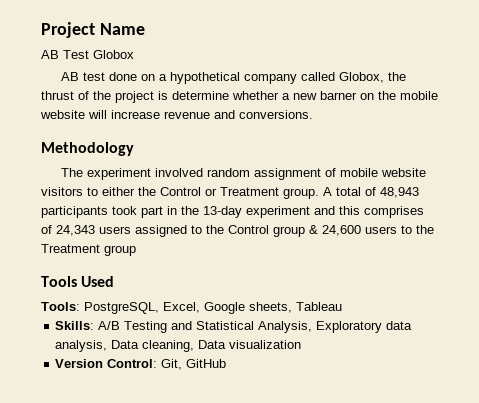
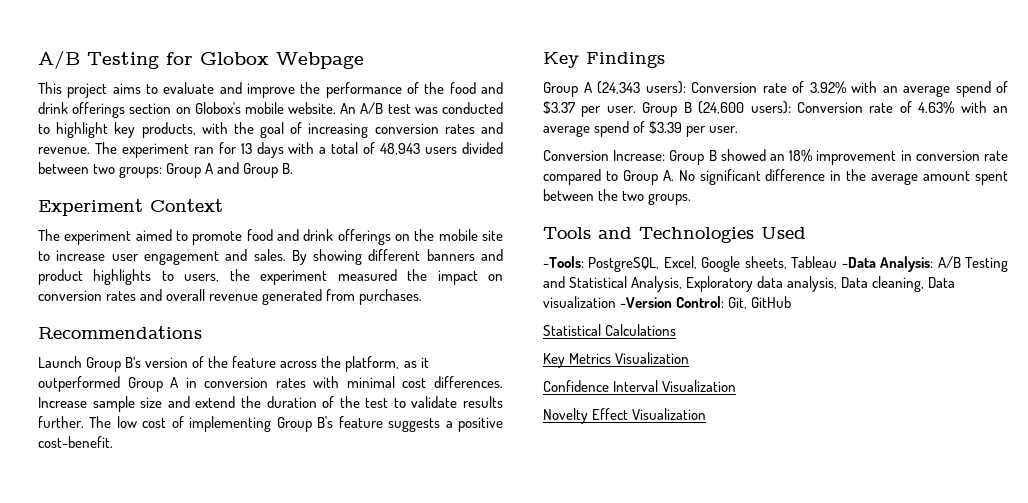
- Project Name
- AB Test Globox
- AB test done on a hypothetical company called Globox, the thrust of the project is determine whether a new barner on the mobile website will increase revenue and conversions.
- Methodology
- The experiment involved random assignment of mobile website visitors to either the Control or Treatment group. A total of 48,943 participants took part in the 13-day experiment and this comprises of 24,343 users assigned to the Control group & 24,600 users to the Treatment group
+ A/B Testing for Globox Webpage
+ This project aims to evaluate and improve the performance of the food and drink offerings section on Globox's mobile website. An A/B test was conducted to highlight key products, with the goal of increasing conversion rates and revenue. The experiment ran for 13 days with a total of 48,943 users divided between two groups: Group A and Group B.
+ Experiment Context
+ The experiment aimed to promote food and drink offerings on the mobile site to increase user engagement and sales. By showing different banners and product highlights to users, the experiment measured the impact on conversion rates and overall revenue generated from purchases.
+ Recommendations
+ Launch Group B’s version of the feature across the platform, as it outperformed Group A in conversion rates with minimal cost differences. Increase sample size and extend the duration of the test to validate results further. The low cost of implementing Group B's feature suggests a positive cost-benefit.
+ Key Findings
+ Group A (24,343 users): Conversion rate of 3.92% with an average spend of $3.37 per user. Group B (24,600 users): Conversion rate of 4.63% with an average spend of $3.39 per user.
+ Conversion Increase: Group B showed an 18% improvement in conversion rate compared to Group A. No significant difference in the average amount spent between the two groups.
- Tools Used
+ Tools and Technologies Used
- Tools: PostgreSQL, Excel, Google sheets, Tableau
- Skills: A/B Testing and Statistical Analysis, Exploratory data analysis, Data cleaning, Data visualization
- Version Control: Git, GitHub
+ -Tools: PostgreSQL, Excel, Google sheets, Tableau -Data Analysis: A/B Testing and Statistical Analysis, Exploratory data analysis, Data cleaning, Data visualization -Version Control: Git, GitHub
+ Statistical Calculations
+ Key Metrics Visualization
+ Confidence Interval Visualization
+ Novelty Effect Visualization

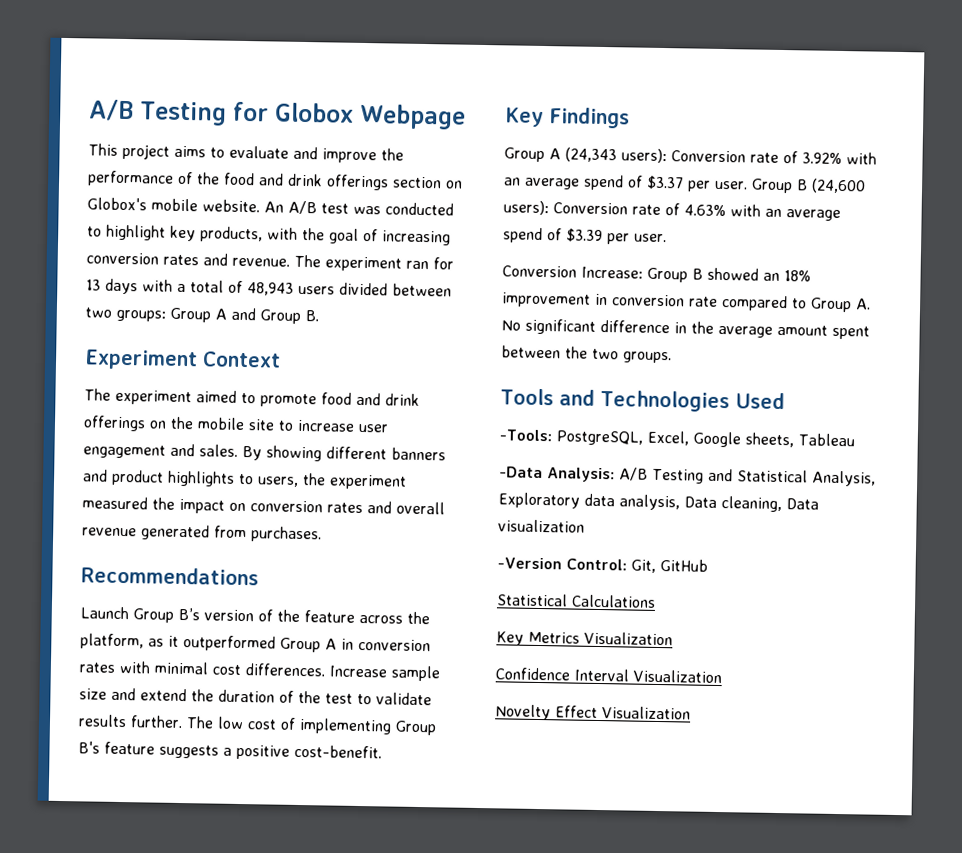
- -Tools: PostgreSQL, Excel, Google sheets, Tableau -Data Analysis: A/B Testing and Statistical Analysis, Exploratory data analysis, Data cleaning, Data visualization -Version Control: Git, GitHub
+ -Tools: PostgreSQL, Excel, Google sheets, Tableau
+ -Data Analysis: A/B Testing and Statistical Analysis, Exploratory data analysis, Data cleaning, Data visualization
+ -Version Control: Git, GitHub

